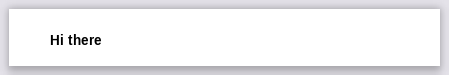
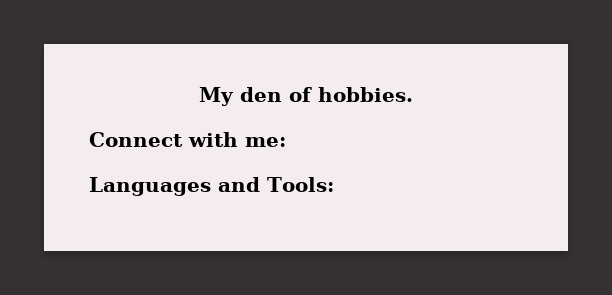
- Hi there
+ My den of hobbies.
+ Connect with me:
+ Languages and Tools:

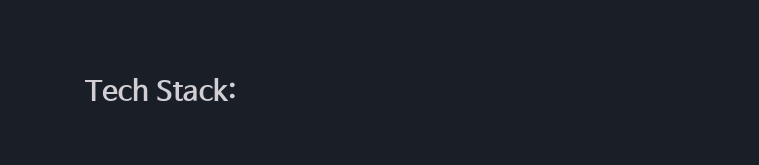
- My den of hobbies.
- Connect with me:
- Languages and Tools:
+ Tech Stack:

